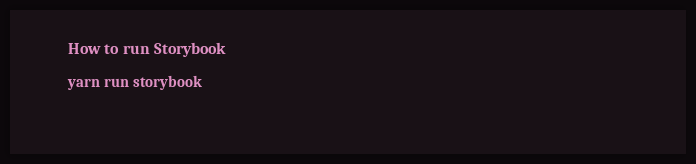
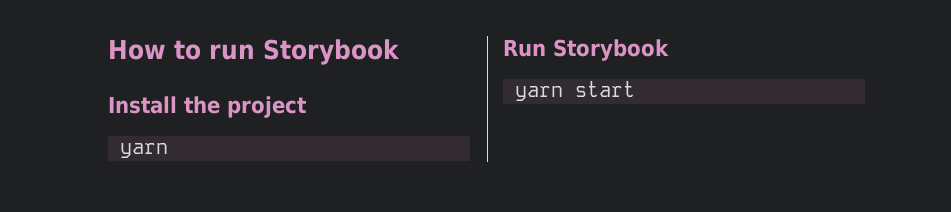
- yarn run storybook
+ Install the project
+ yarn
+ Run Storybook
+ yarn start

